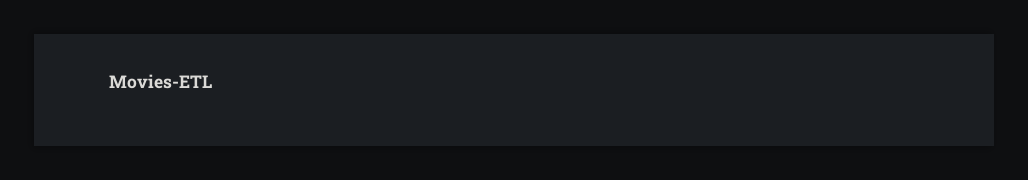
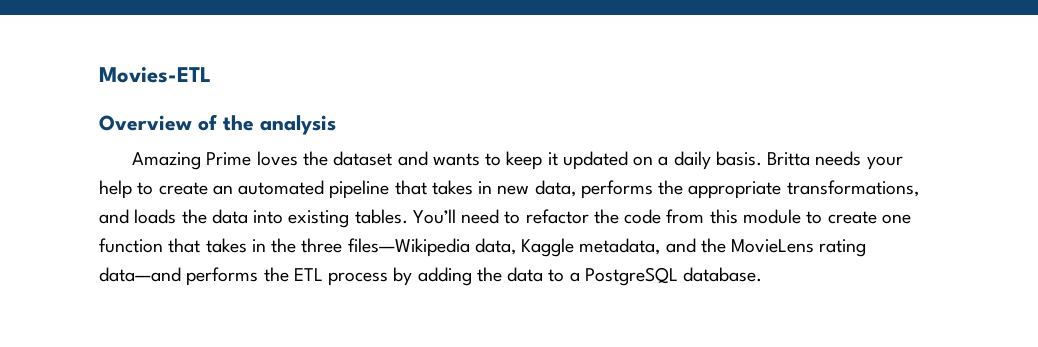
+ Overview of the analysis
+ Amazing Prime loves the dataset and wants to keep it updated on a daily basis. Britta needs your help to create an automated pipeline that takes in new data, performs the appropriate transformations, and loads the data into existing tables. You’ll need to refactor the code from this module to create one function that takes in the three files—Wikipedia data, Kaggle metadata, and the MovieLens rating data—and performs the ETL process by adding the data to a PostgreSQL database.

